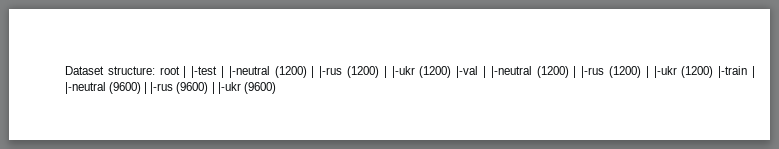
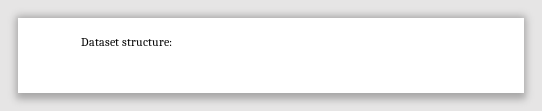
- Dataset structure: root | |-test | |-neutral (1200) | |-rus (1200) | |-ukr (1200) |-val | |-neutral (1200) | |-rus (1200) | |-ukr (1200) |-train | |-neutral (9600) | |-rus (9600) | |-ukr (9600)
+ Dataset structure:

